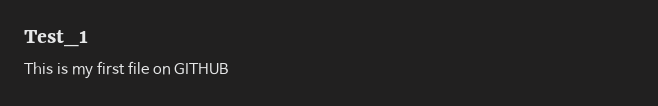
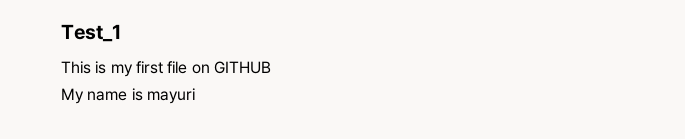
+ My name is mayuri

